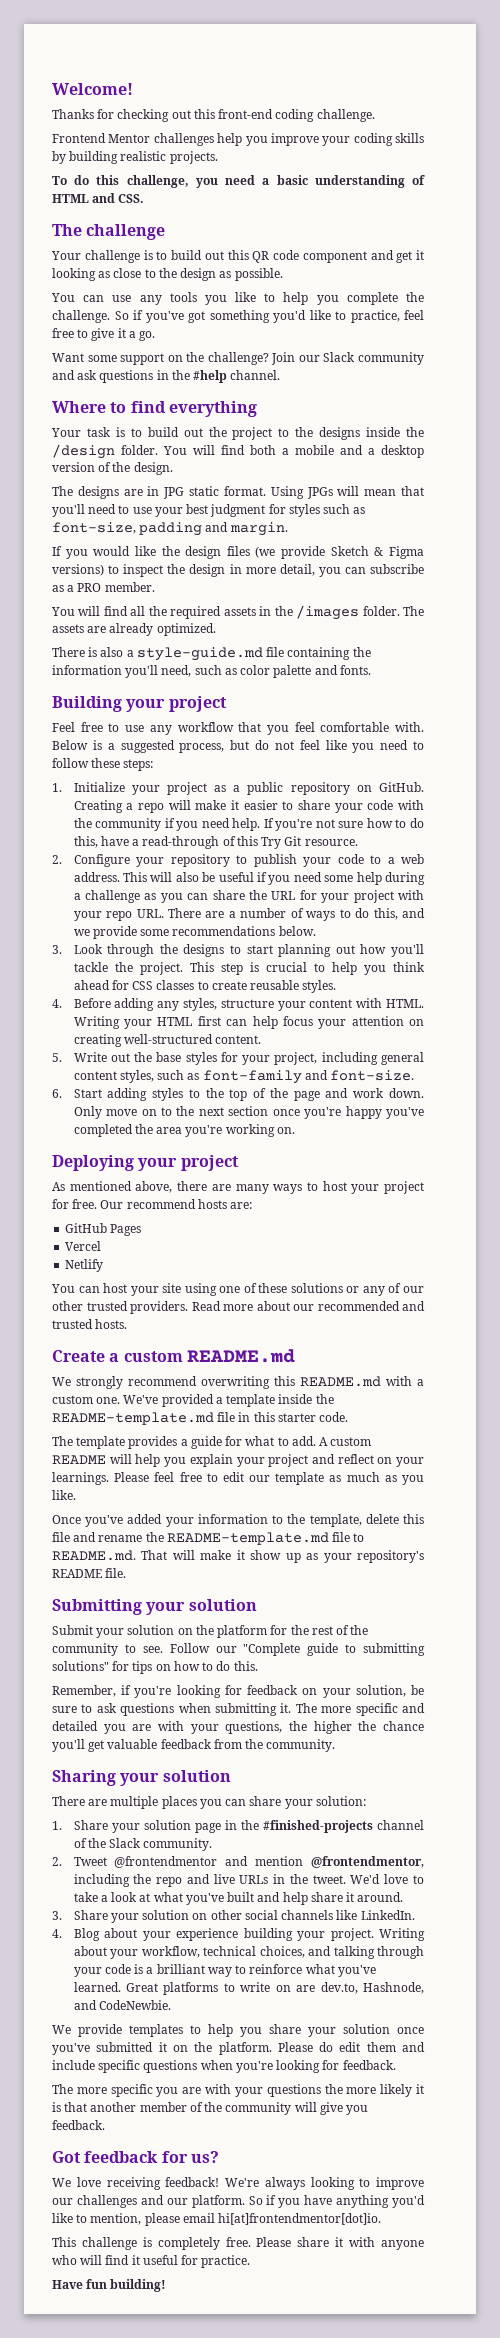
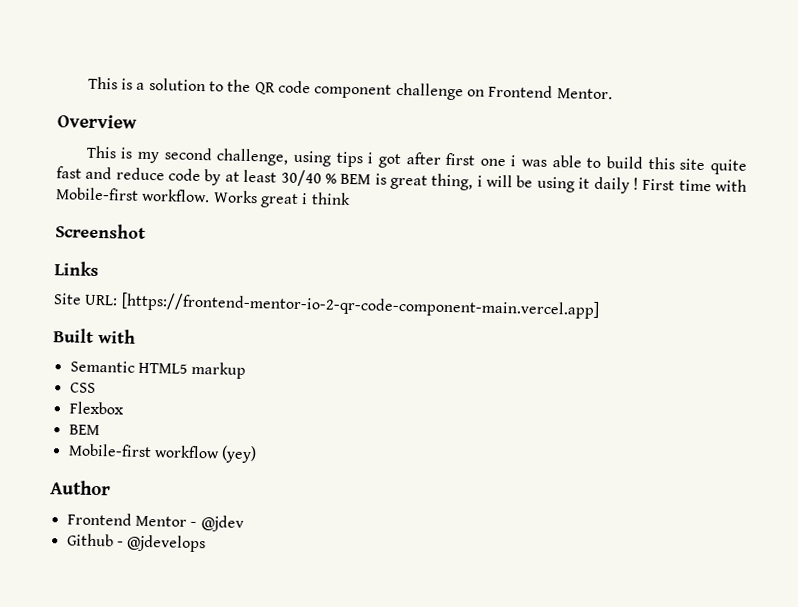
- Welcome!
- Thanks for checking out this front-end coding challenge.
- Frontend Mentor challenges help you improve your coding skills by building realistic projects.
- To do this challenge, you need a basic understanding of HTML and CSS.
- The challenge
- Your challenge is to build out this QR code component and get it looking as close to the design as possible.
- You can use any tools you like to help you complete the challenge. So if you've got something you'd like to practice, feel free to give it a go.
- Want some support on the challenge? Join our Slack community and ask questions in the #help channel.
- Where to find everything
- Your task is to build out the project to the designs inside the /design folder. You will find both a mobile and a desktop version of the design.
- The designs are in JPG static format. Using JPGs will mean that you'll need to use your best judgment for styles such as font-size, padding and margin.
- If you would like the design files (we provide Sketch & Figma versions) to inspect the design in more detail, you can subscribe as a PRO member.
- You will find all the required assets in the /images folder. The assets are already optimized.
- There is also a style-guide.md file containing the information you'll need, such as color palette and fonts.
- Building your project
- Feel free to use any workflow that you feel comfortable with. Below is a suggested process, but do not feel like you need to follow these steps:
- 1. Initialize your project as a public repository on GitHub. Creating a repo will make it easier to share your code with the community if you need help. If you're not sure how to do this, have a read-through of this Try Git resource.
- 2. Configure your repository to publish your code to a web address. This will also be useful if you need some help during a challenge as you can share the URL for your project with your repo URL. There are a number of ways to do this, and we provide some recommendations below.
- 3. Look through the designs to start planning out how you'll tackle the project. This step is crucial to help you think ahead for CSS classes to create reusable styles.
- 4. Before adding any styles, structure your content with HTML. Writing your HTML first can help focus your attention on creating well-structured content.
- 5. Write out the base styles for your project, including general content styles, such as font-family and font-size.
- 6. Start adding styles to the top of the page and work down. Only move on to the next section once you're happy you've completed the area you're working on.
- Deploying your project
- As mentioned above, there are many ways to host your project for free. Our recommend hosts are:
- GitHub Pages
- Vercel
- Netlify
- You can host your site using one of these solutions or any of our other trusted providers. Read more about our recommended and trusted hosts.
- Create a custom README.md
- We strongly recommend overwriting this README.md with a custom one. We've provided a template inside the README-template.md file in this starter code.
- The template provides a guide for what to add. A custom README will help you explain your project and reflect on your learnings. Please feel free to edit our template as much as you like.
- Once you've added your information to the template, delete this file and rename the README-template.md file to README.md. That will make it show up as your repository's README file.
- Submitting your solution
- Submit your solution on the platform for the rest of the community to see. Follow our "Complete guide to submitting solutions" for tips on how to do this.
- Remember, if you're looking for feedback on your solution, be sure to ask questions when submitting it. The more specific and detailed you are with your questions, the higher the chance you'll get valuable feedback from the community.
- Sharing your solution
- There are multiple places you can share your solution:
- 1. Share your solution page in the #finished-projects channel of the Slack community.
- 2. Tweet @frontendmentor and mention @frontendmentor, including the repo and live URLs in the tweet. We'd love to take a look at what you've built and help share it around.
- 3. Share your solution on other social channels like LinkedIn.
- 4. Blog about your experience building your project. Writing about your workflow, technical choices, and talking through your code is a brilliant way to reinforce what you've learned. Great platforms to write on are dev.to, Hashnode, and CodeNewbie.
- We provide templates to help you share your solution once you've submitted it on the platform. Please do edit them and include specific questions when you're looking for feedback.
- The more specific you are with your questions the more likely it is that another member of the community will give you feedback.
- Got feedback for us?
- We love receiving feedback! We're always looking to improve our challenges and our platform. So if you have anything you'd like to mention, please email hi[at]frontendmentor[dot]io.
- This challenge is completely free. Please share it with anyone who will find it useful for practice.
- Have fun building!
+ This is a solution to the QR code component challenge on Frontend Mentor.
+ Overview
+ This is my second challenge, using tips i got after first one i was able to build this site quite fast and reduce code by at least 30/40 % BEM is great thing, i will be using it daily ! First time with Mobile-first workflow. Works great i think
+ Screenshot
+ Links
+ Site URL: [https://frontend-mentor-io-2-qr-code-component-main.vercel.app]
+ Built with
+ Semantic HTML5 markup
+ CSS
+ Flexbox
+ BEM
+ Mobile-first workflow (yey)
+ Author
+ Frontend Mentor - @jdev
+ Github - @jdevelops

